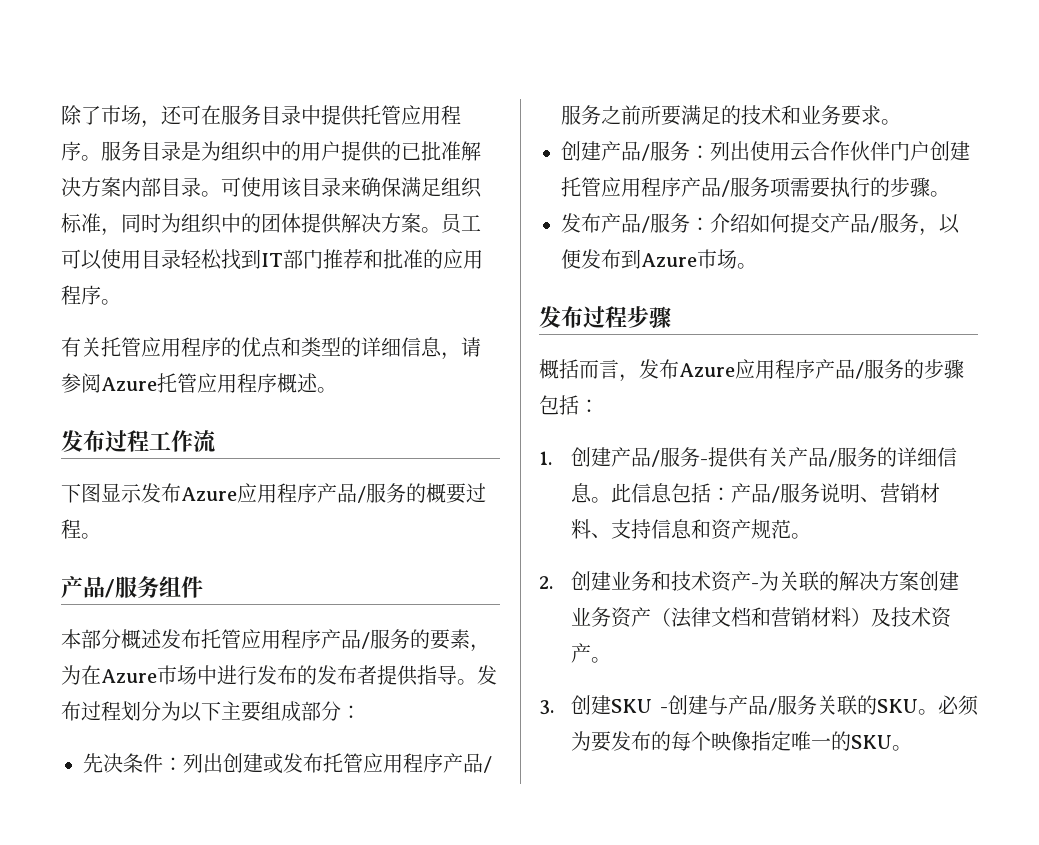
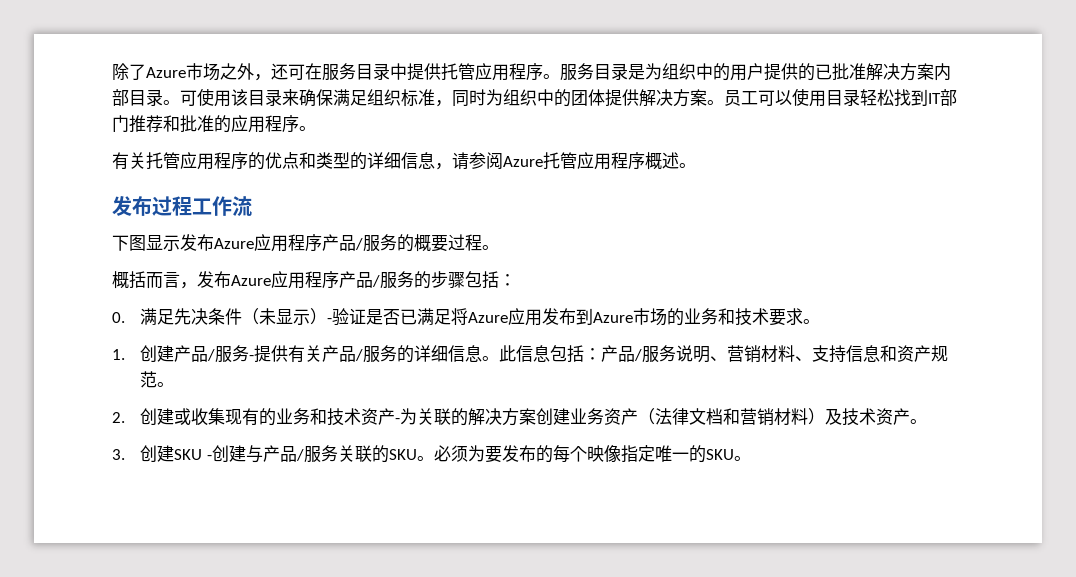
- 除了市场，还可在服务目录中提供托管应用程序。
+ 除了Azure市场之外，还可在服务目录中提供托管应用程序。
- 产品/服务组件
- 本部分概述发布托管应用程序产品/服务的要素，为在Azure市场中进行发布的发布者提供指导。发布过程划分为以下主要组成部分：
- 先决条件：列出创建或发布托管应用程序产品/服务之前所要满足的技术和业务要求。
- 创建产品/服务：列出使用云合作伙伴门户创建托管应用程序产品/服务项需要执行的步骤。
- 发布产品/服务：介绍如何提交产品/服务，以便发布到Azure市场。
- 发布过程步骤
+ 0.满足先决条件（未显示）-验证是否已满足将Azure应用发布到Azure市场的业务和技术要求。
- 2.创建业务和技术资产-为关联的解决方案创建业务资产（法律文档和营销材料）及技术资产。
+ 2.创建或收集现有的业务和技术资产-为关联的解决方案创建业务资产（法律文档和营销材料）及技术资产。

